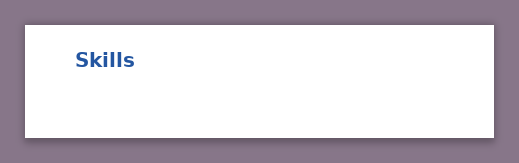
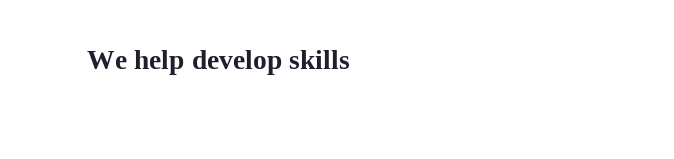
- Skills
+ We help develop skills

